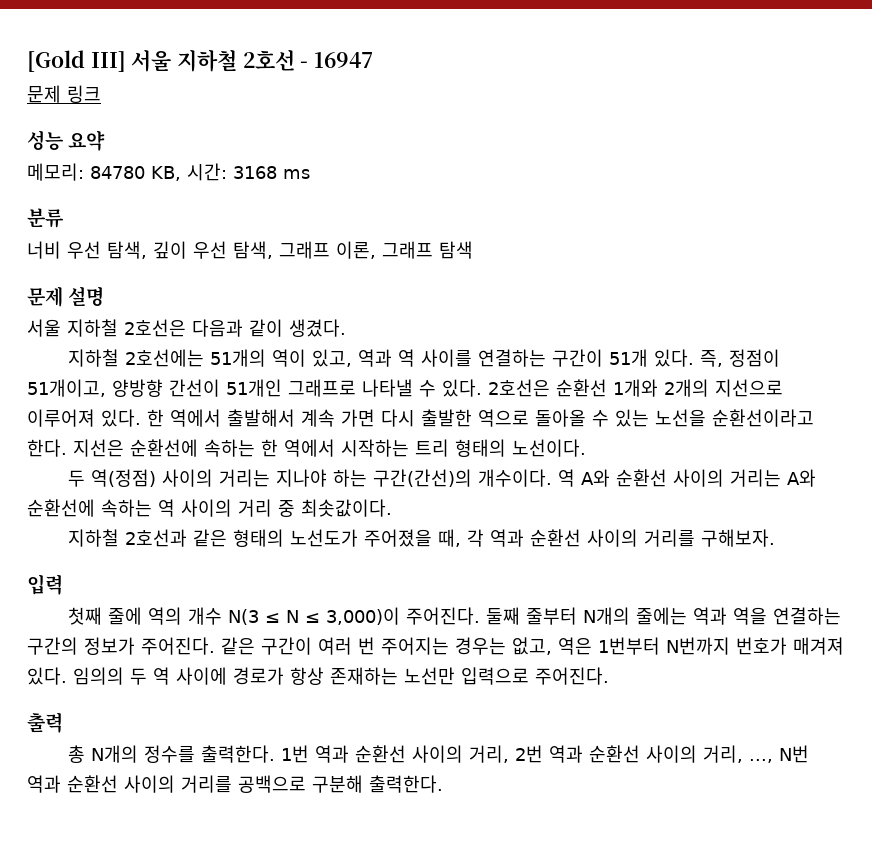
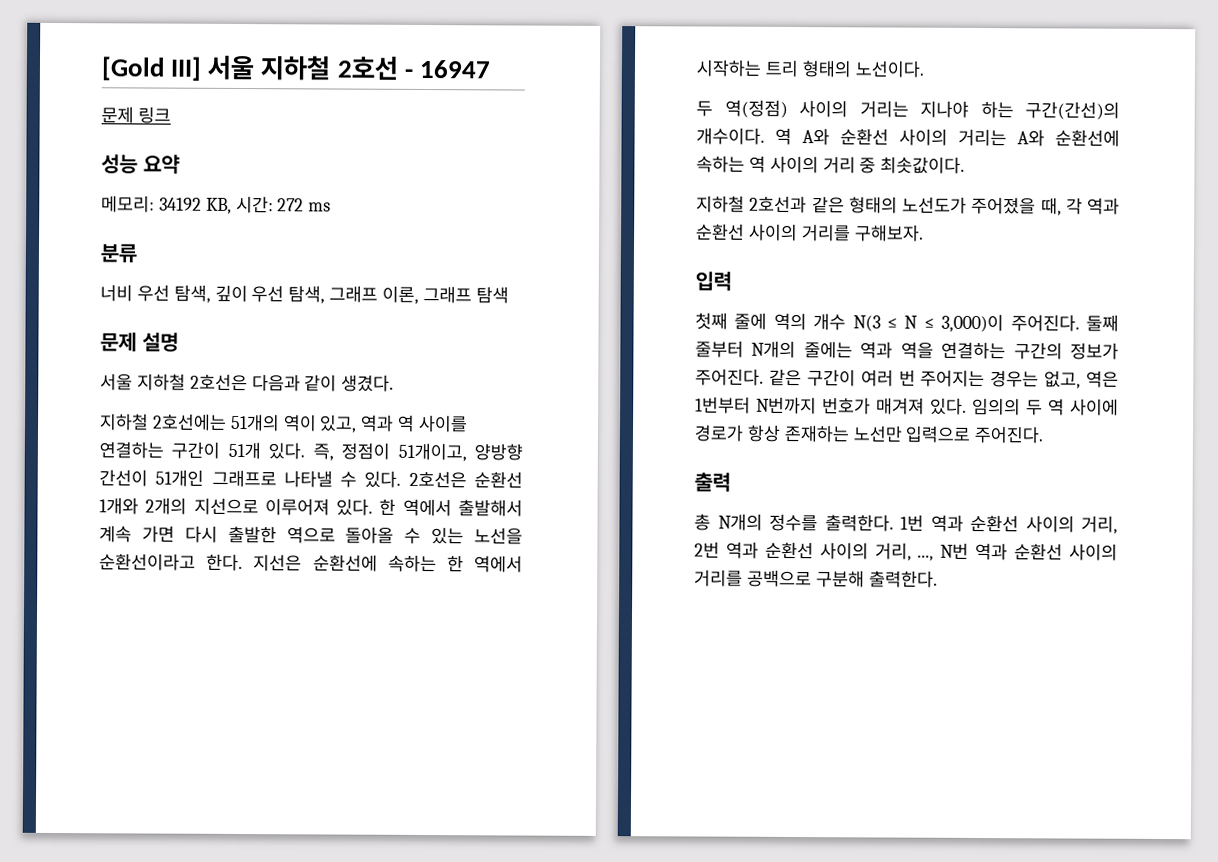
- 메모리: 84780 KB, 시간: 3168 ms
+ 메모리: 34192 KB, 시간: 272 ms

